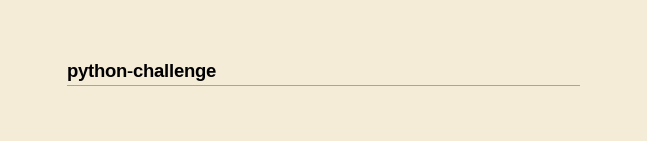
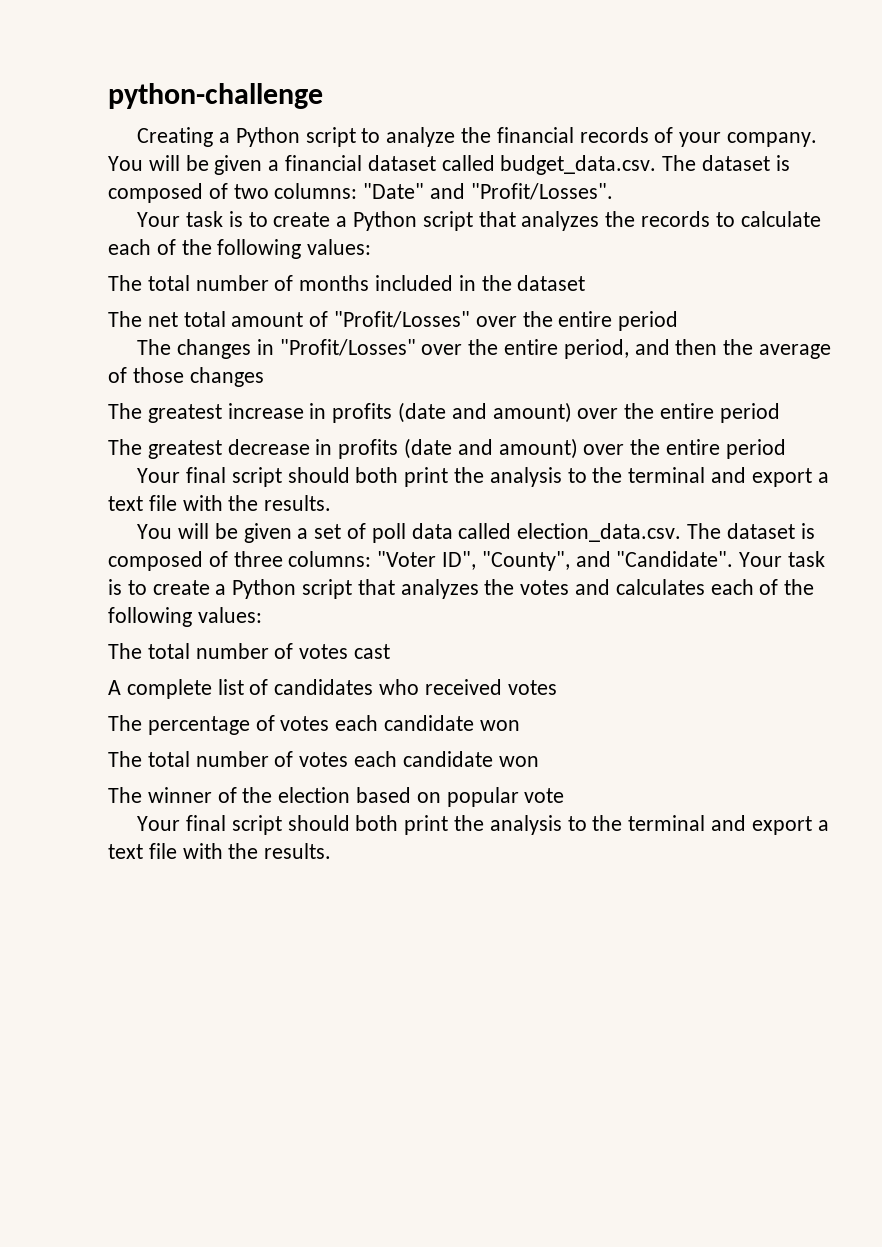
+ Creating a Python script to analyze the financial records of your company. You will be given a financial dataset called budget_data.csv. The dataset is composed of two columns: "Date" and "Profit/Losses".
+ Your task is to create a Python script that analyzes the records to calculate each of the following values:
+ The total number of months included in the dataset
+ The net total amount of "Profit/Losses" over the entire period
+ The changes in "Profit/Losses" over the entire period, and then the average of those changes
+ The greatest increase in profits (date and amount) over the entire period
+ The greatest decrease in profits (date and amount) over the entire period
+ Your final script should both print the analysis to the terminal and export a text file with the results.
+ You will be given a set of poll data called election_data.csv. The dataset is composed of three columns: "Voter ID", "County", and "Candidate". Your task is to create a Python script that analyzes the votes and calculates each of the following values:
+ The total number of votes cast
+ A complete list of candidates who received votes
+ The percentage of votes each candidate won
+ The total number of votes each candidate won
+ The winner of the election based on popular vote
+ Your final script should both print the analysis to the terminal and export a text file with the results.

